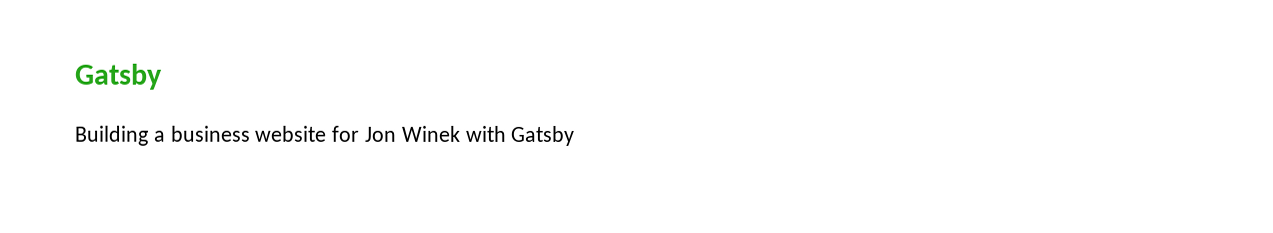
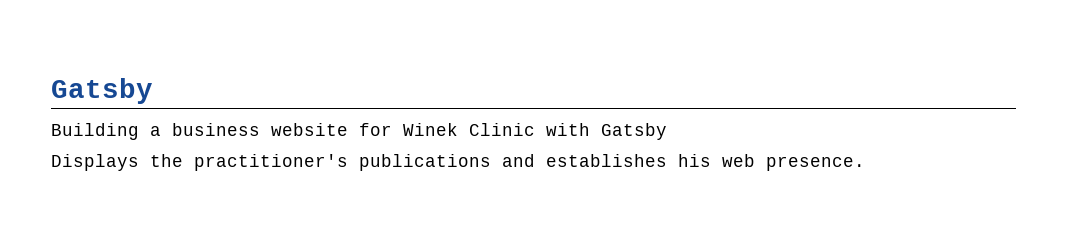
- Building a business website for Jon Winek with Gatsby
+ Building a business website for Winek Clinic with Gatsby
+ Displays the practitioner's publications and establishes his web presence.

